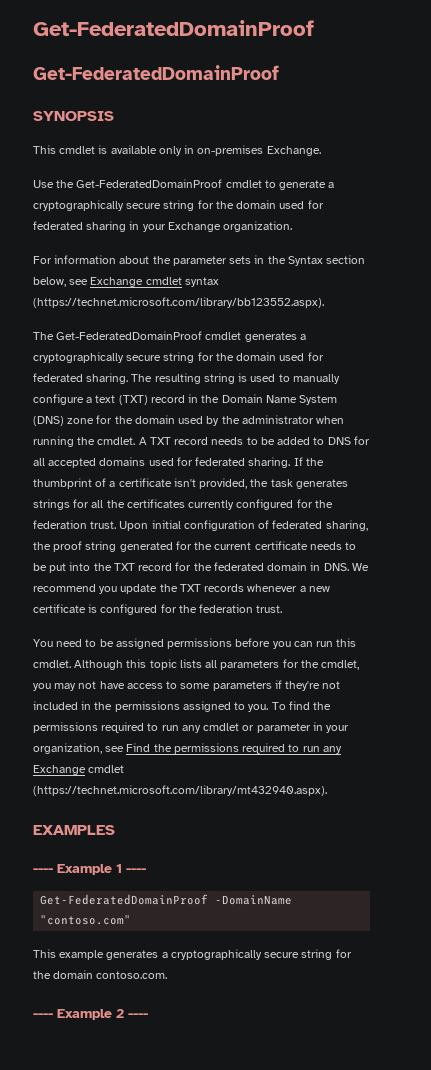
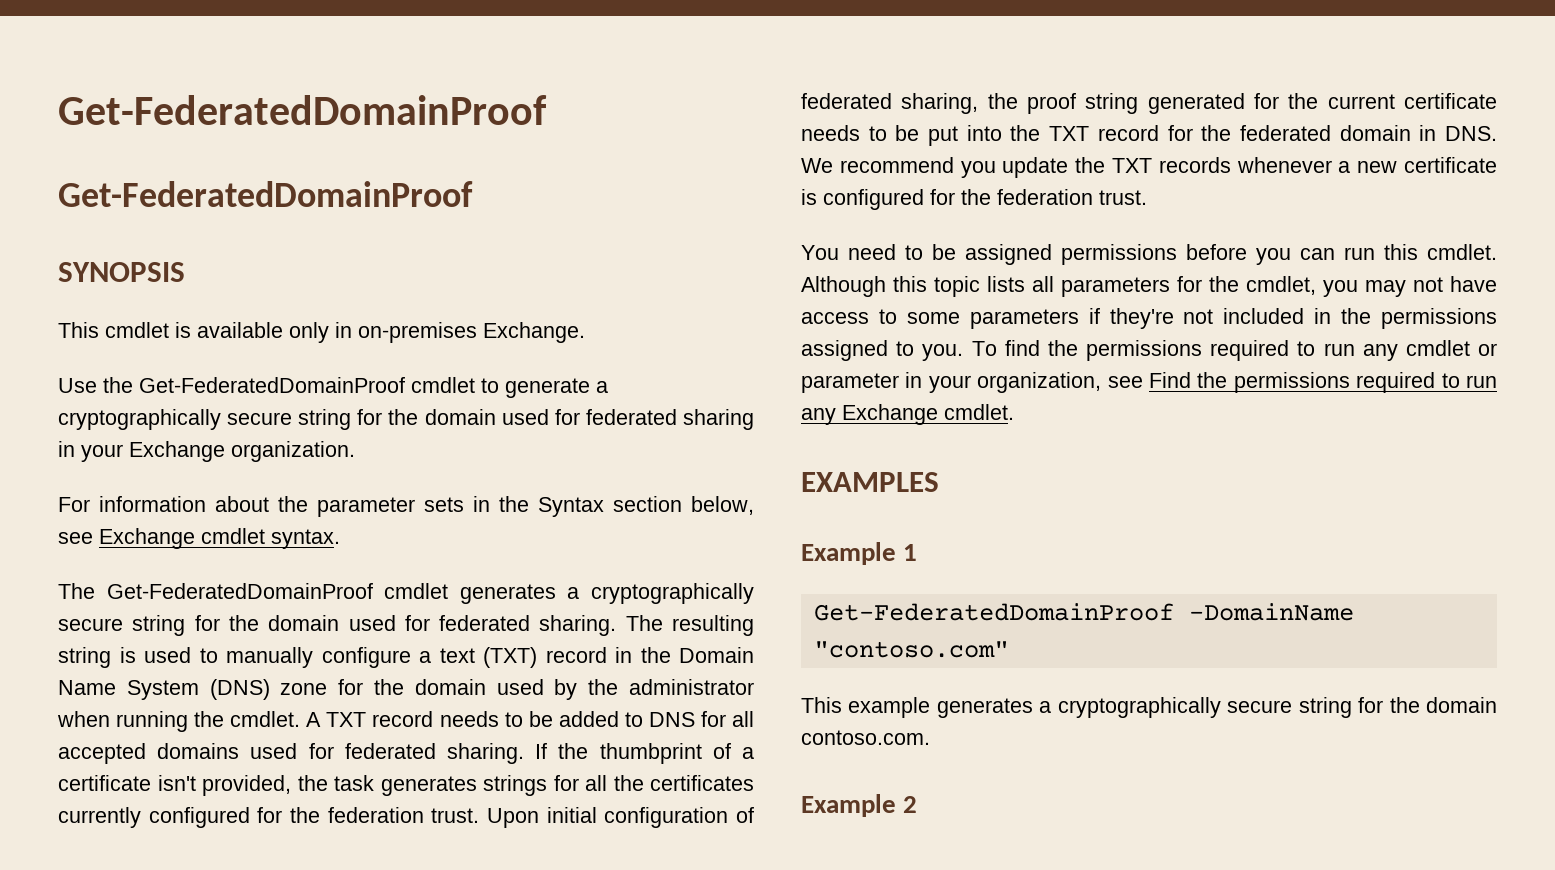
- For information about the parameter sets in the Syntax section below, see Exchange cmdlet syntax (https://technet.microsoft.com/library/bb123552.aspx).
+ For information about the parameter sets in the Syntax section below, see Exchange cmdlet syntax.
- To find the permissions required to run any cmdlet or parameter in your organization, see Find the permissions required to run any Exchange cmdlet (https://technet.microsoft.com/library/mt432940.aspx).
+ To find the permissions required to run any cmdlet or parameter in your organization, see Find the permissions required to run any Exchange cmdlet.
- ---- Example 1 ----
+ Example 1
- ---- Example 2 ----
+ Example 2

